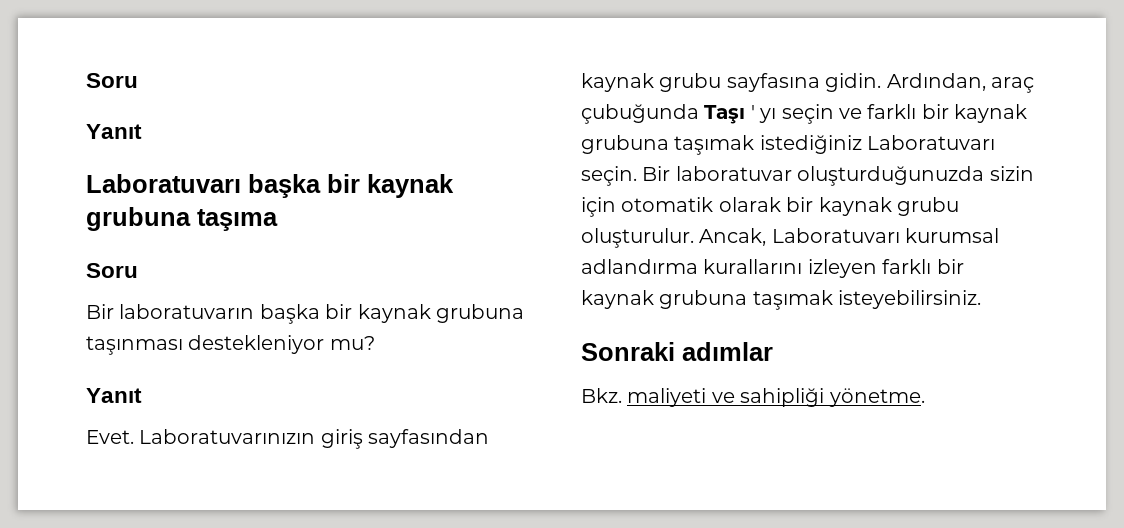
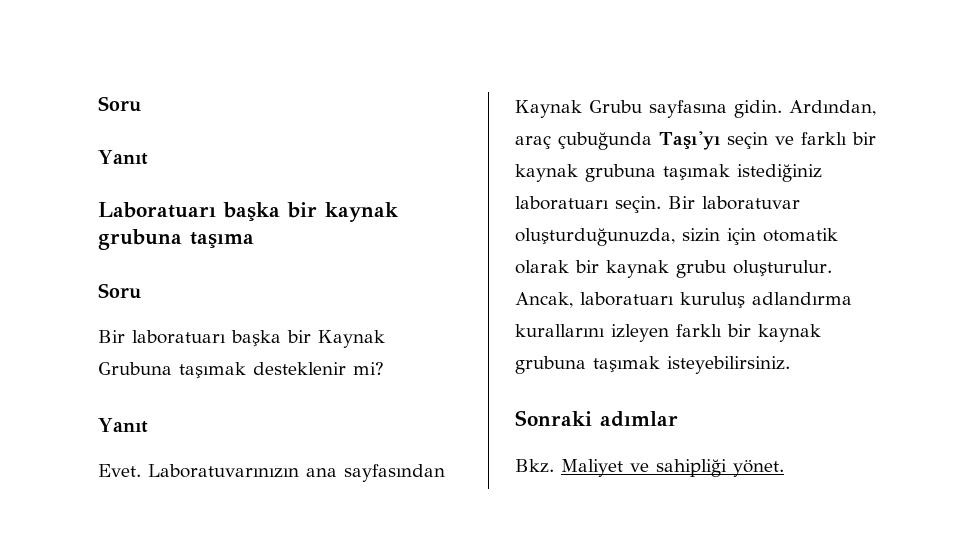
- Laboratuvarı başka bir kaynak grubuna taşıma
+ Laboratuarı başka bir kaynak grubuna taşıma
- Bir laboratuvarın başka bir kaynak grubuna taşınması destekleniyor mu?
+ Bir laboratuarı başka bir Kaynak Grubuna taşımak desteklenir mi?
- Laboratuvarınızın giriş sayfasından kaynak grubu sayfasına gidin.
+ Laboratuvarınızın ana sayfasından Kaynak Grubu sayfasına gidin.
- Ardından, araç çubuğunda Taşı ' yı seçin ve farklı bir kaynak grubuna taşımak istediğiniz Laboratuvarı seçin.
+ Ardından, araç çubuğunda Taşı'yı seçin ve farklı bir kaynak grubuna taşımak istediğiniz laboratuarı seçin.
- Bir laboratuvar oluşturduğunuzda sizin için otomatik olarak bir kaynak grubu oluşturulur.
+ Bir laboratuvar oluşturduğunuzda, sizin için otomatik olarak bir kaynak grubu oluşturulur.
- Ancak, Laboratuvarı kurumsal adlandırma kurallarını izleyen farklı bir kaynak grubuna taşımak isteyebilirsiniz.
+ Ancak, laboratuarı kuruluş adlandırma kurallarını izleyen farklı bir kaynak grubuna taşımak isteyebilirsiniz.
- Bkz. maliyeti ve sahipliği yönetme.
+ Bkz. Maliyet ve sahipliği yönet.

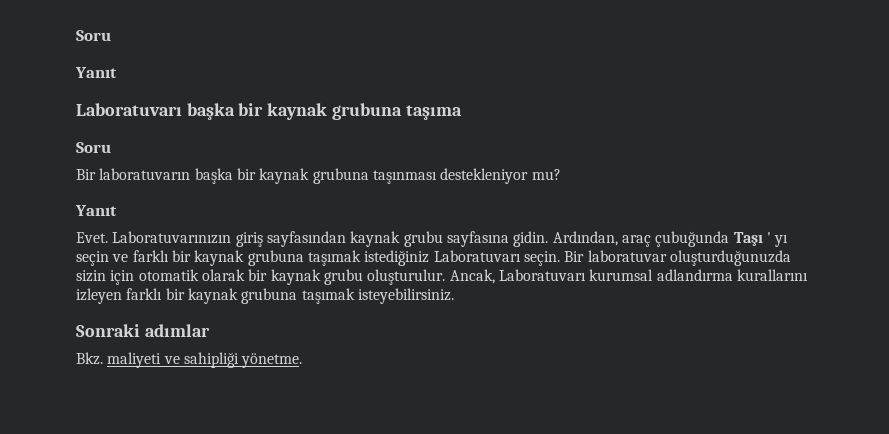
- Laboratuarı başka bir kaynak grubuna taşıma
+ Laboratuvarı başka bir kaynak grubuna taşıma
- Bir laboratuarı başka bir Kaynak Grubuna taşımak desteklenir mi?
+ Bir laboratuvarın başka bir kaynak grubuna taşınması destekleniyor mu?
- Laboratuvarınızın ana sayfasından Kaynak Grubu sayfasına gidin.
+ Laboratuvarınızın giriş sayfasından kaynak grubu sayfasına gidin.
- Ardından, araç çubuğunda Taşı'yı seçin ve farklı bir kaynak grubuna taşımak istediğiniz laboratuarı seçin.
+ Ardından, araç çubuğunda Taşı ' yı seçin ve farklı bir kaynak grubuna taşımak istediğiniz Laboratuvarı seçin.
- Bir laboratuvar oluşturduğunuzda, sizin için otomatik olarak bir kaynak grubu oluşturulur.
+ Bir laboratuvar oluşturduğunuzda sizin için otomatik olarak bir kaynak grubu oluşturulur.
- Ancak, laboratuarı kuruluş adlandırma kurallarını izleyen farklı bir kaynak grubuna taşımak isteyebilirsiniz.
+ Ancak, Laboratuvarı kurumsal adlandırma kurallarını izleyen farklı bir kaynak grubuna taşımak isteyebilirsiniz.
- Bkz. Maliyet ve sahipliği yönet.
+ Bkz. maliyeti ve sahipliği yönetme.

